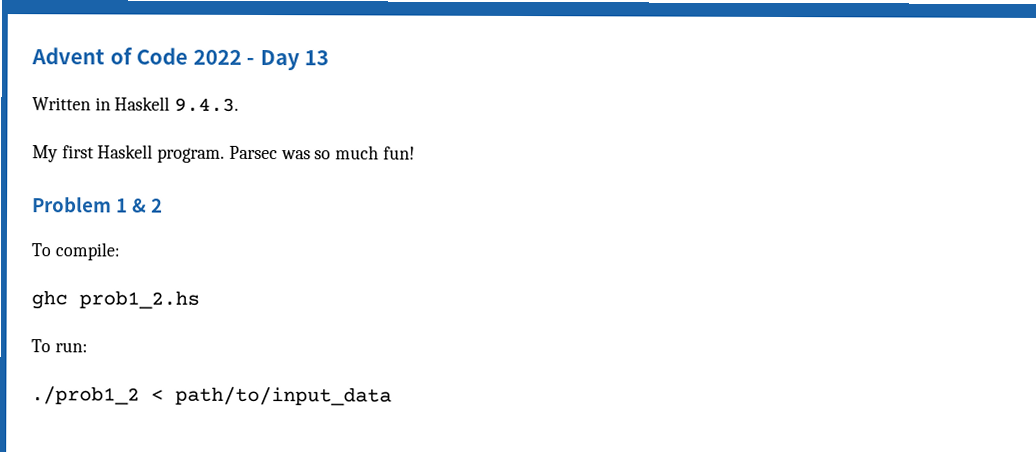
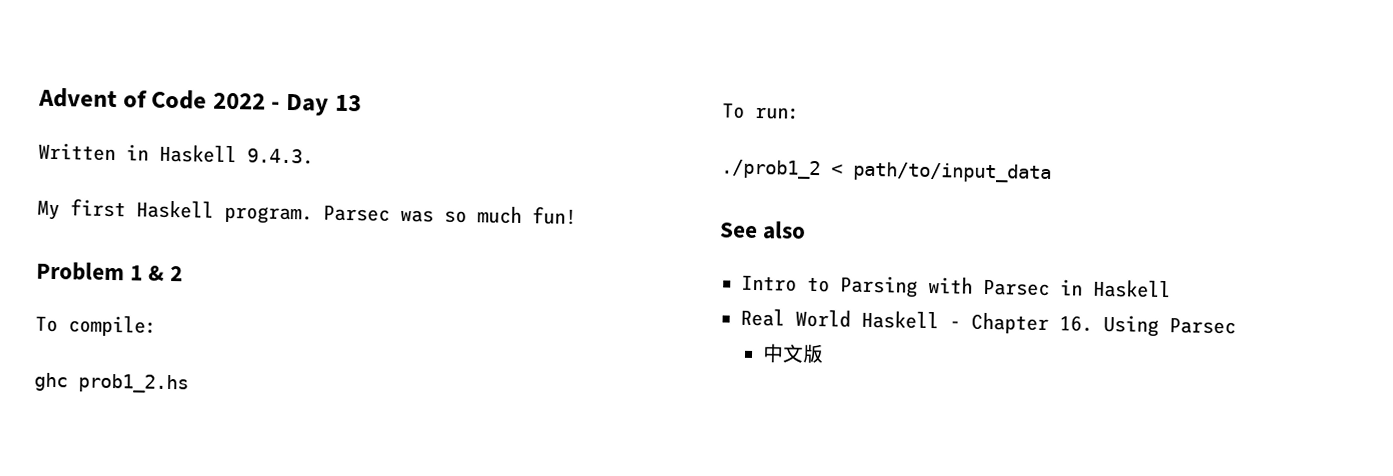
+ See also
+ Intro to Parsing with Parsec in Haskell
+ Real World Haskell - Chapter 16. Using Parsec
+ 中文版

